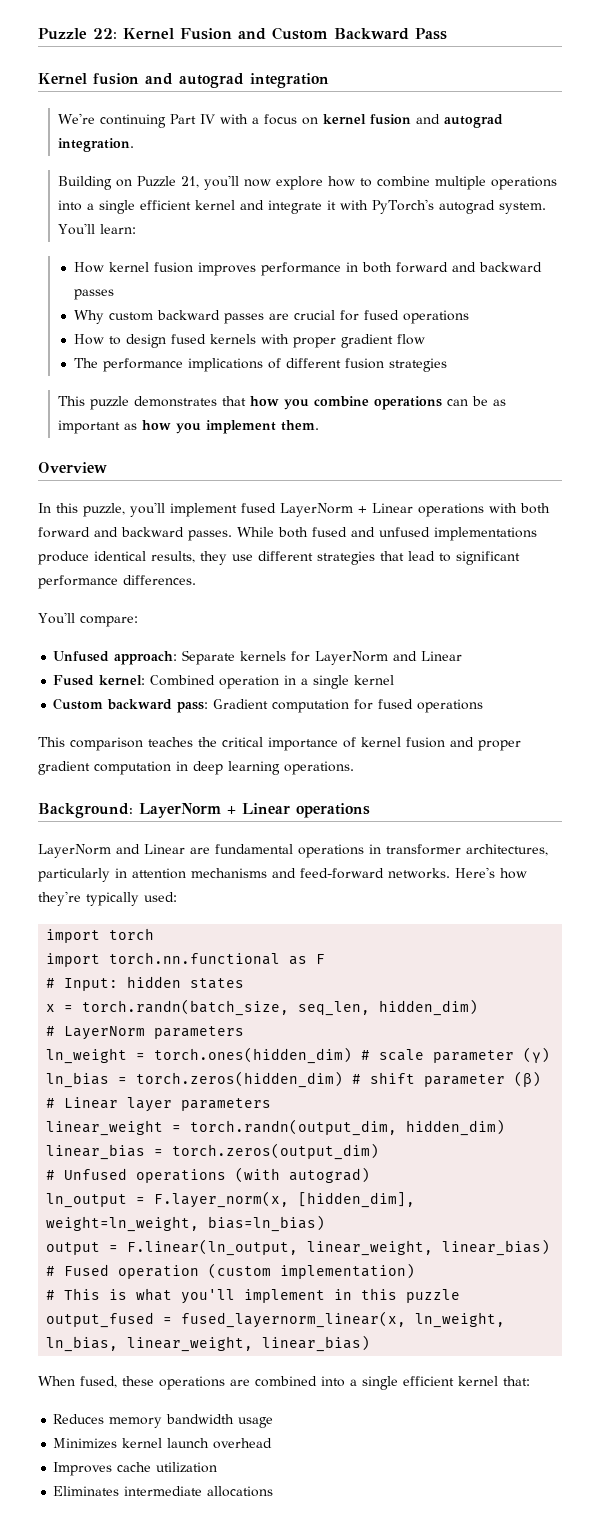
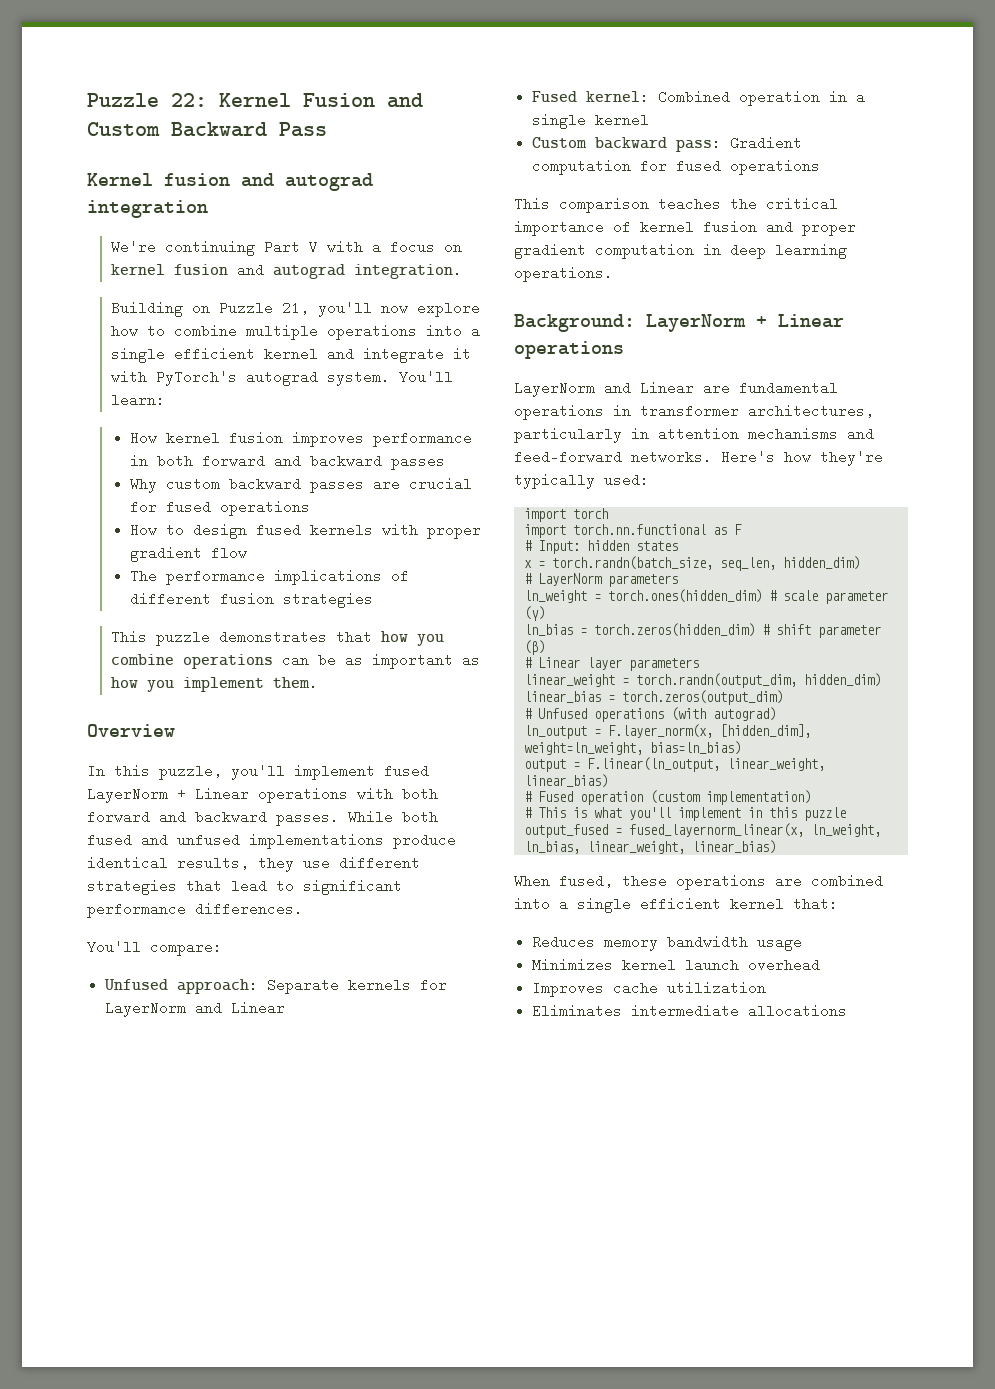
- We're continuing Part IV with a focus on kernel fusion and autograd integration.
+ We're continuing Part V with a focus on kernel fusion and autograd integration.

